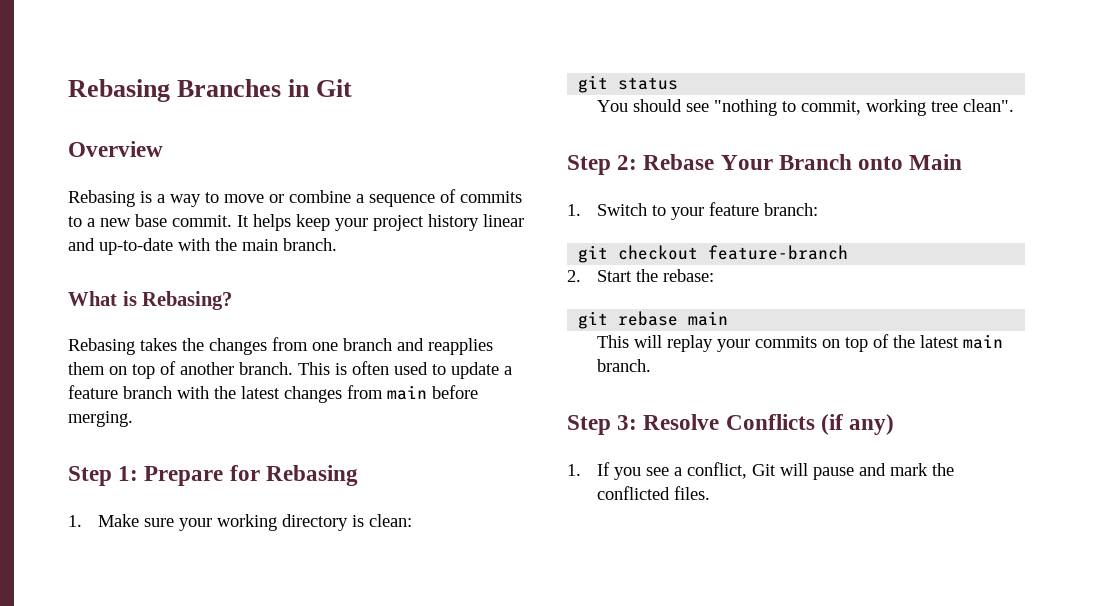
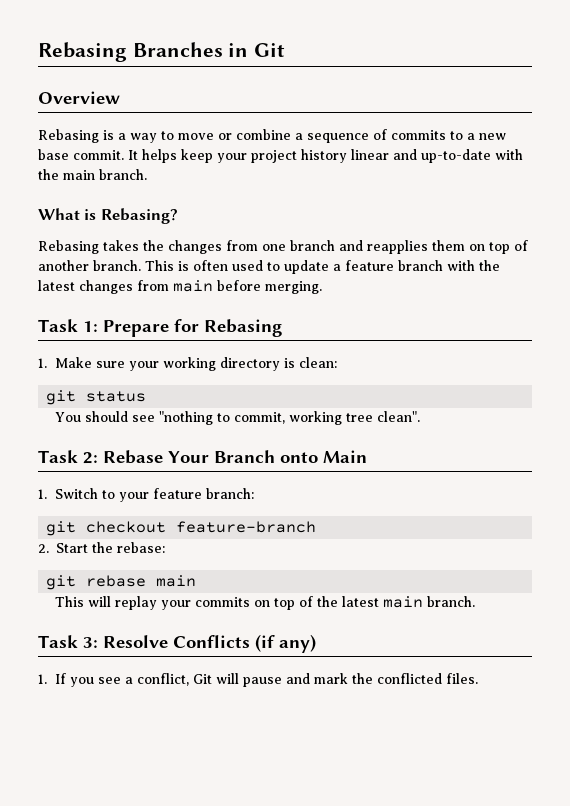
- Step 1: Prepare for Rebasing
+ Task 1: Prepare for Rebasing
- Step 2: Rebase Your Branch onto Main
+ Task 2: Rebase Your Branch onto Main
- Step 3: Resolve Conflicts (if any)
+ Task 3: Resolve Conflicts (if any)

